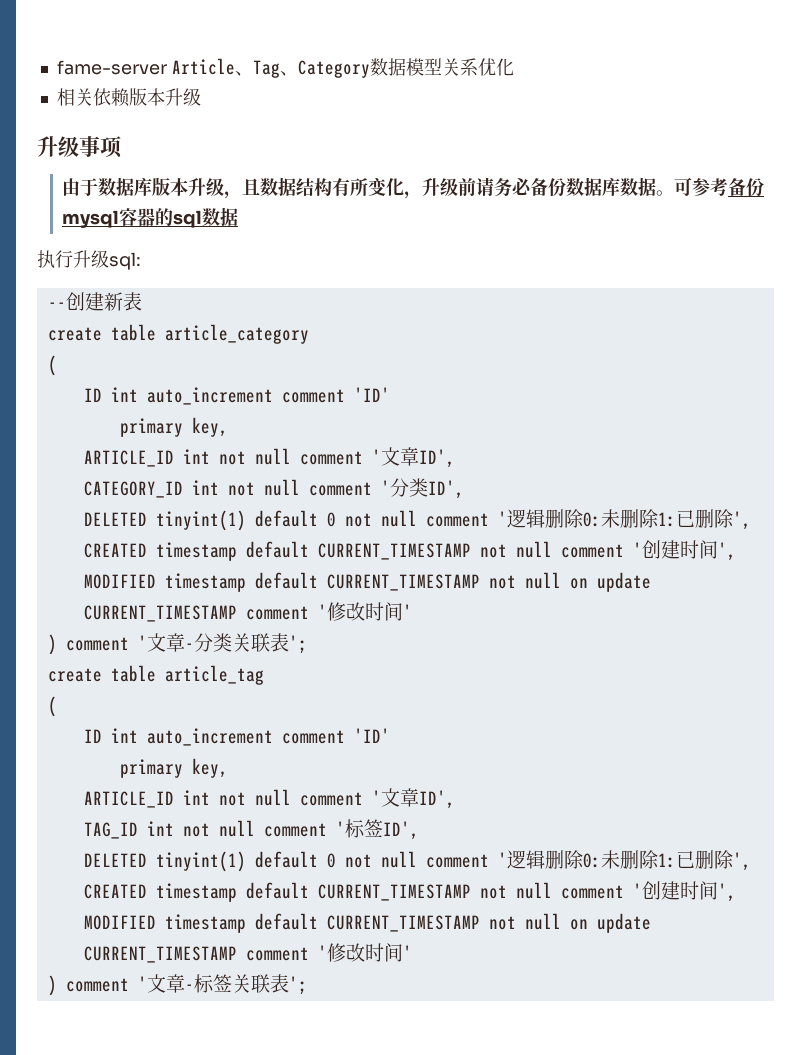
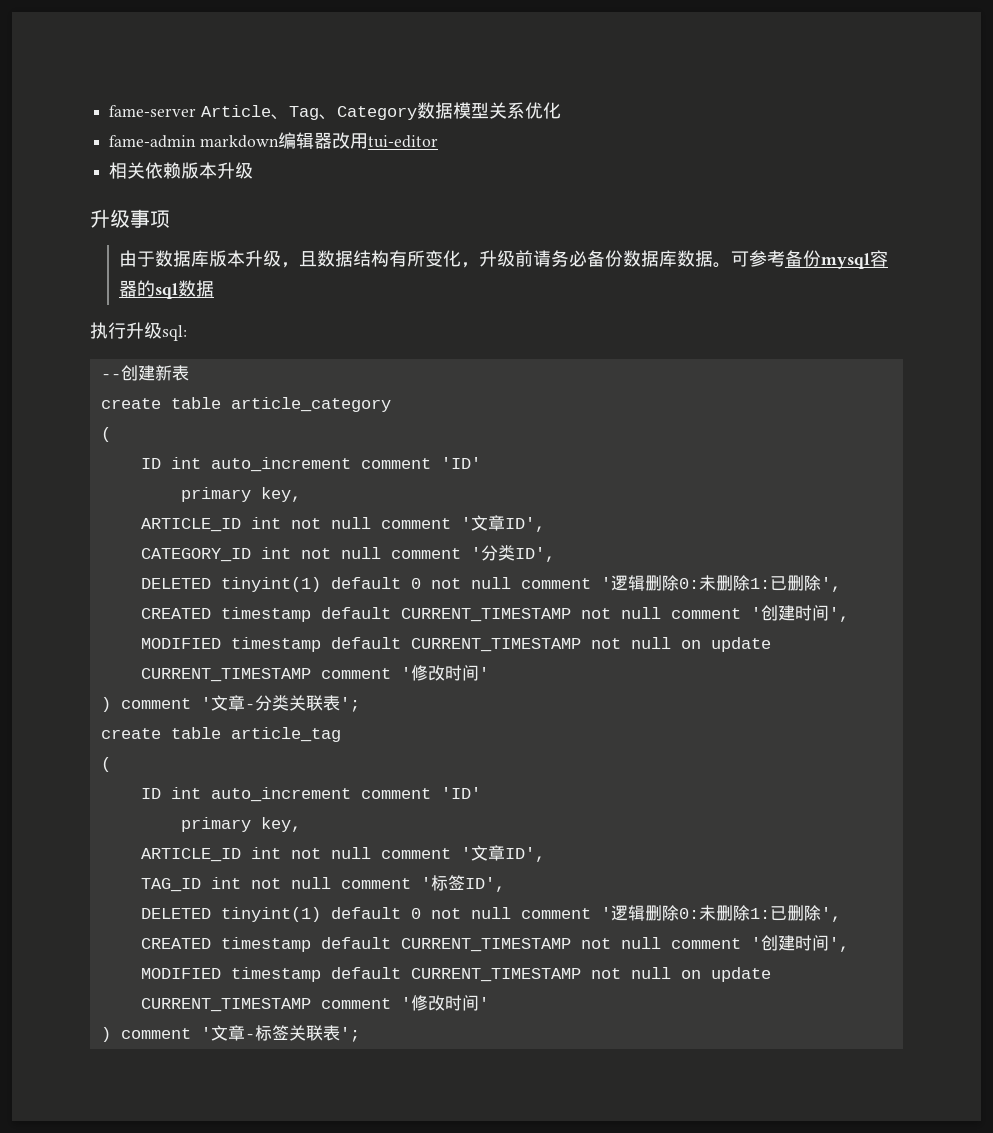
+ fame-admin markdown编辑器改用tui-editor

